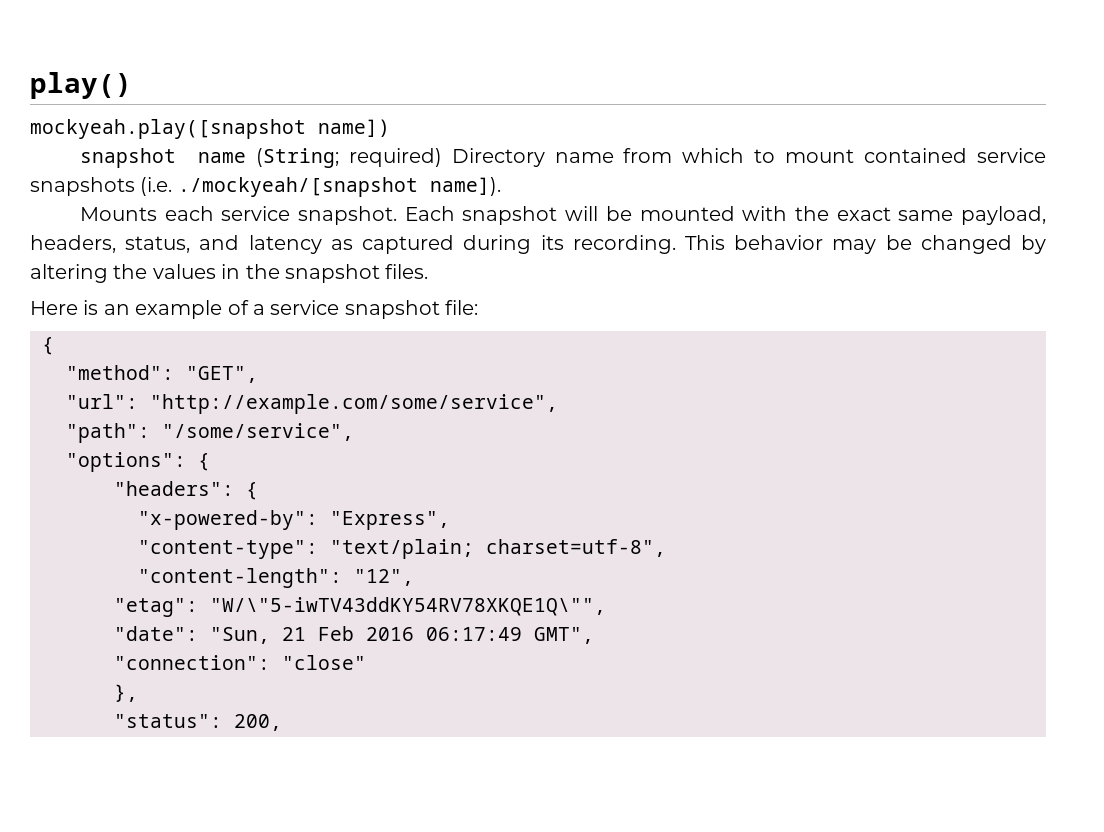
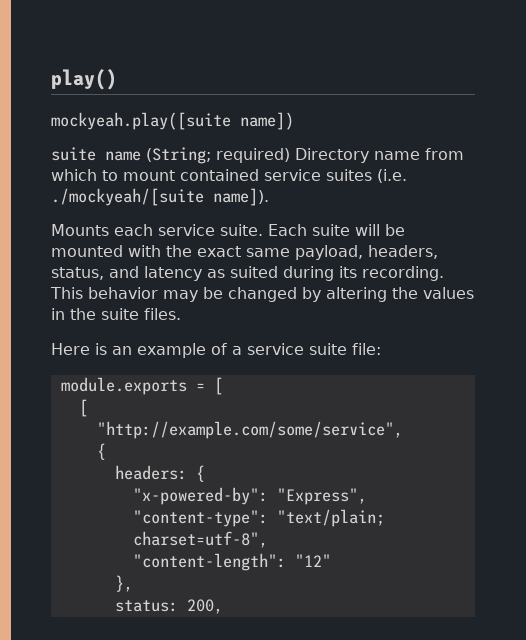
- mockyeah.play([snapshot name])
+ mockyeah.play([suite name])
- snapshot name (String; required) Directory name from which to mount contained service snapshots (i.e. ./mockyeah/[snapshot name]).
+ suite name (String; required) Directory name from which to mount contained service suites (i.e. ./mockyeah/[suite name]).
- Mounts each service snapshot. Each snapshot will be mounted with the exact same payload, headers, status, and latency as captured during its recording.
+ Mounts each service suite. Each suite will be mounted with the exact same payload, headers, status, and latency as suited during its recording.
- This behavior may be changed by altering the values in the snapshot files.
+ This behavior may be changed by altering the values in the suite files.
- Here is an example of a service snapshot file:
+ Here is an example of a service suite file:
+ module.exports = [
+ [
+ "http://example.com/some/service",
  {
- "method": "GET",
- "url": "http://example.com/some/service",
- "path": "/some/service",
- "options": {
- "headers": {
+ headers: {
- "content-length": "12",
- "etag": "W/\"5-iwTV43ddKY54RV78XKQE1Q\"",
- "date": "Sun, 21 Feb 2016 06:17:49 GMT",
- "connection": "close"
+ "content-length": "12"
- "status": 200,
+ status: 200,

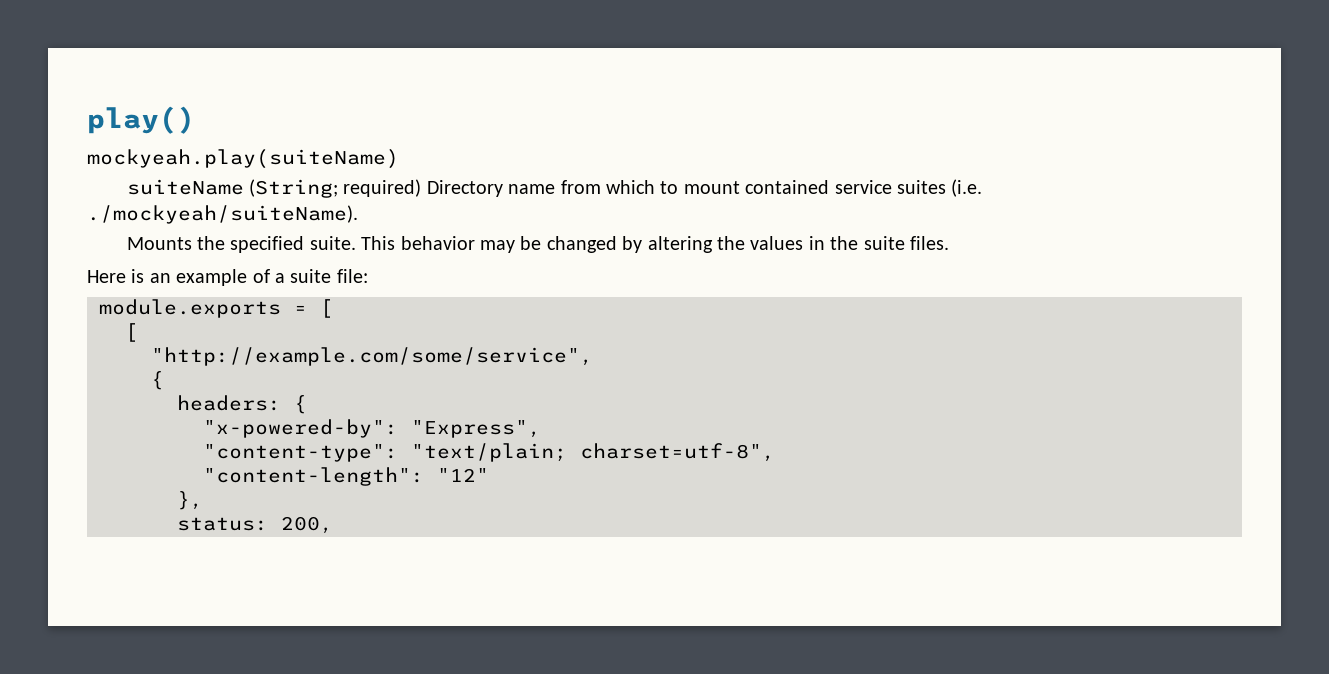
- mockyeah.play([suite name])
- suite name (String; required) Directory name from which to mount contained service suites (i.e. ./mockyeah/[suite name]).
+ mockyeah.play(suiteName)
+ suiteName (String; required) Directory name from which to mount contained service suites (i.e. ./mockyeah/suiteName).
- Mounts each service suite. Each suite will be mounted with the exact same payload, headers, status, and latency as suited during its recording.
+ Mounts the specified suite.
- Here is an example of a service suite file:
+ Here is an example of a suite file:

